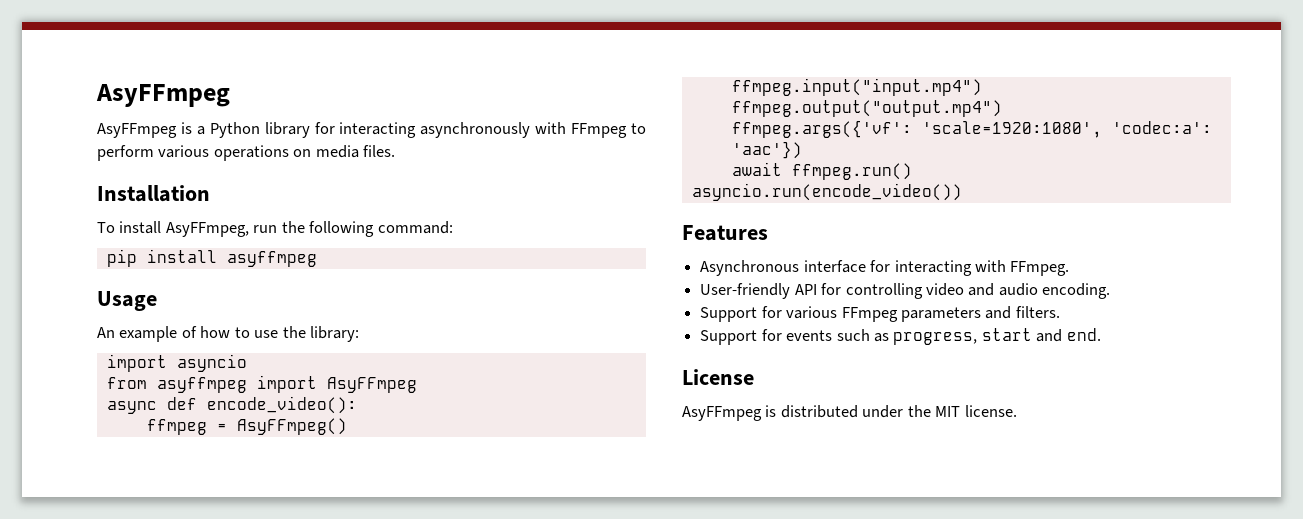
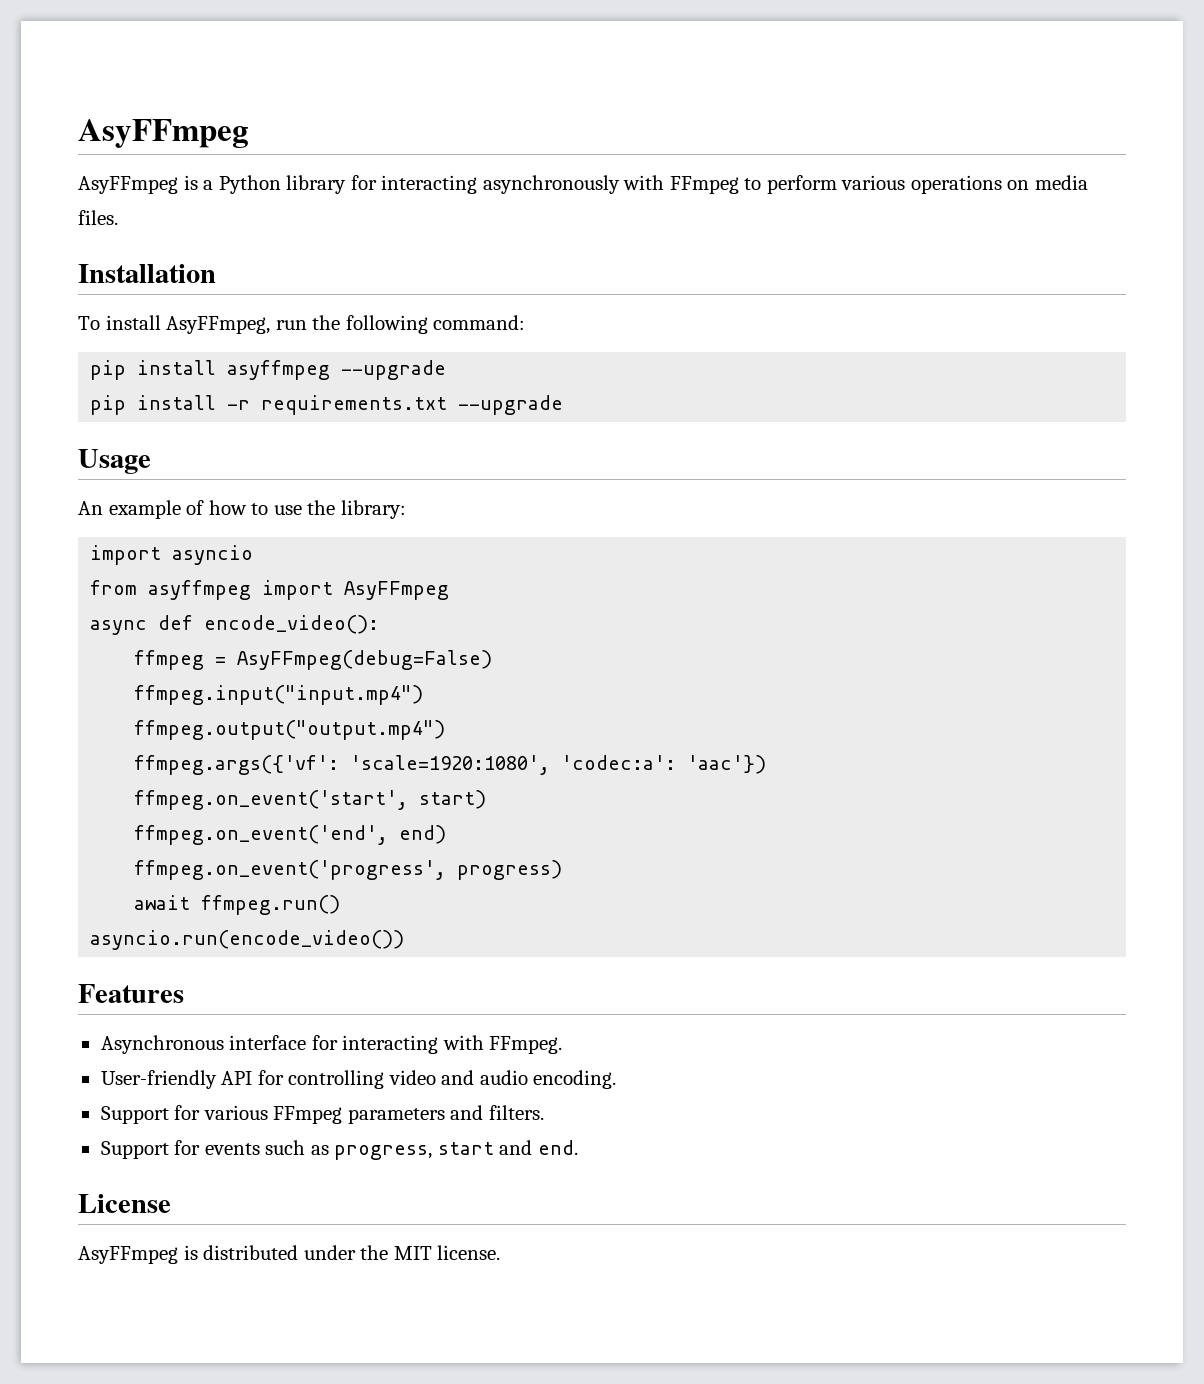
- pip install asyffmpeg
+ pip install asyffmpeg --upgrade
+ pip install -r requirements.txt --upgrade
- ffmpeg = AsyFFmpeg()
+ ffmpeg = AsyFFmpeg(debug=False)
+ ffmpeg.on_event('start', start)
+ ffmpeg.on_event('end', end)
+ ffmpeg.on_event('progress', progress)

